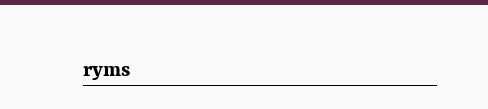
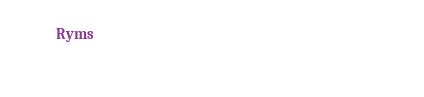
- ryms
+ Ryms

